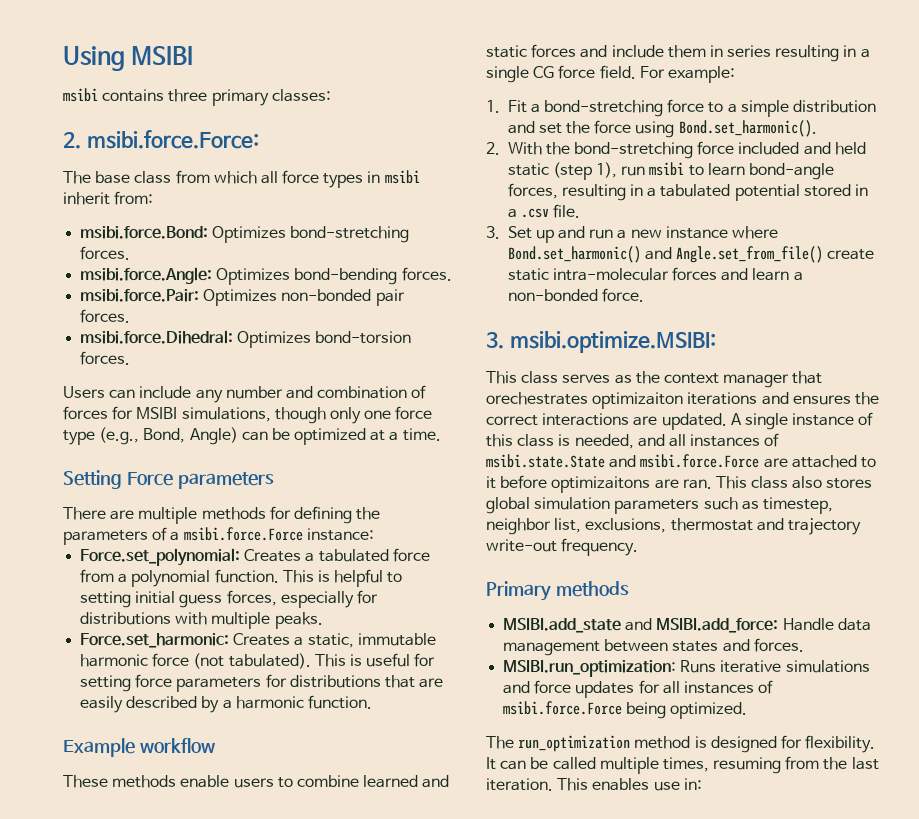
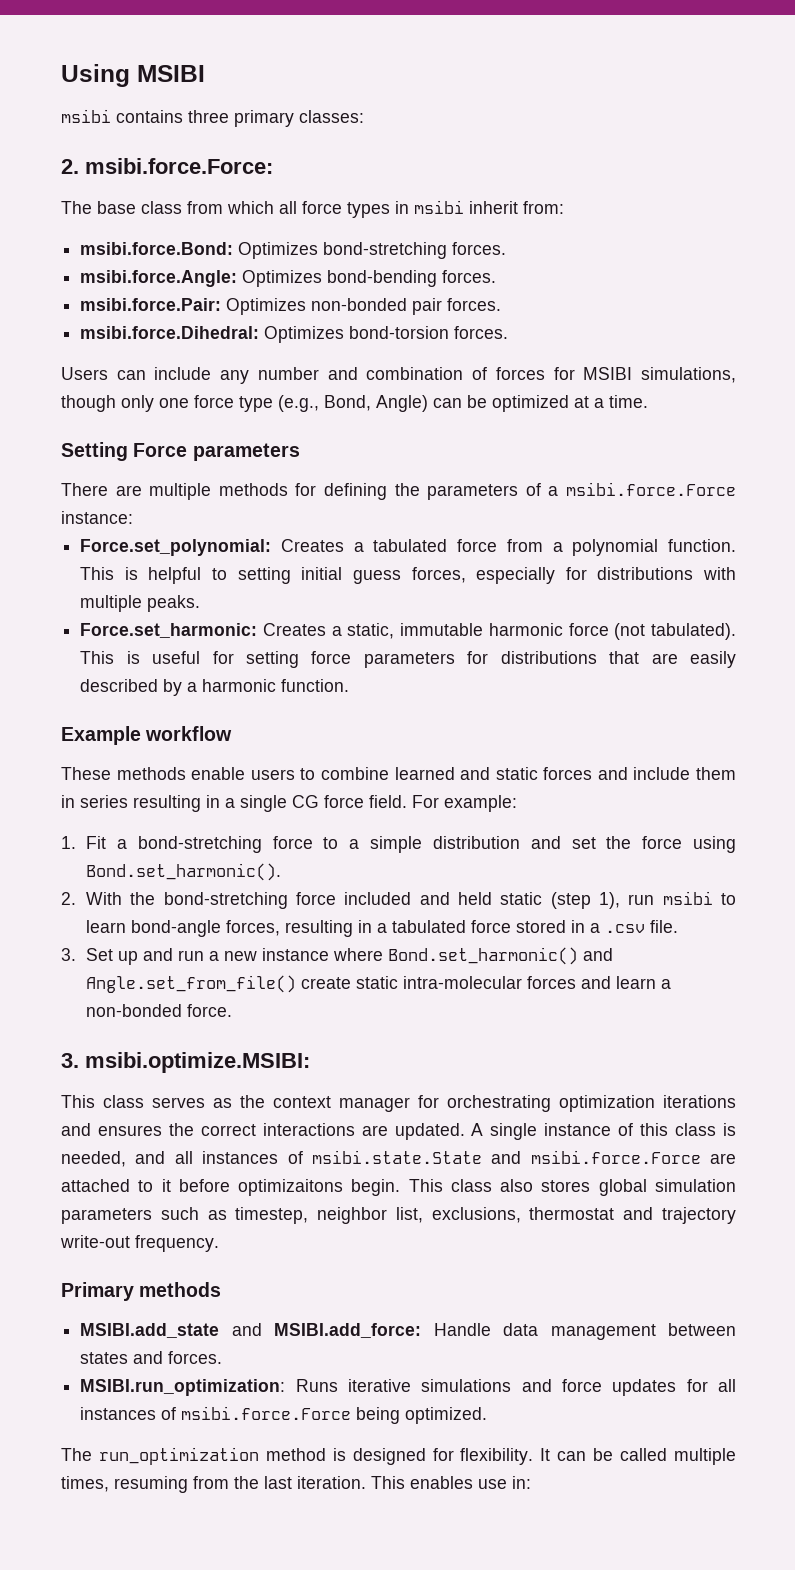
- 2. With the bond-stretching force included and held static (step 1), run msibi to learn bond-angle forces, resulting in a tabulated potential stored in a .csv file.
+ 2. With the bond-stretching force included and held static (step 1), run msibi to learn bond-angle forces, resulting in a tabulated force stored in a .csv file.
- This class serves as the context manager that orechestrates optimizaiton iterations and ensures the correct interactions are updated.
+ This class serves as the context manager for orchestrating optimization iterations and ensures the correct interactions are updated.
- A single instance of this class is needed, and all instances of msibi.state.State and msibi.force.Force are attached to it before optimizaitons are ran.
+ A single instance of this class is needed, and all instances of msibi.state.State and msibi.force.Force are attached to it before optimizaitons begin.

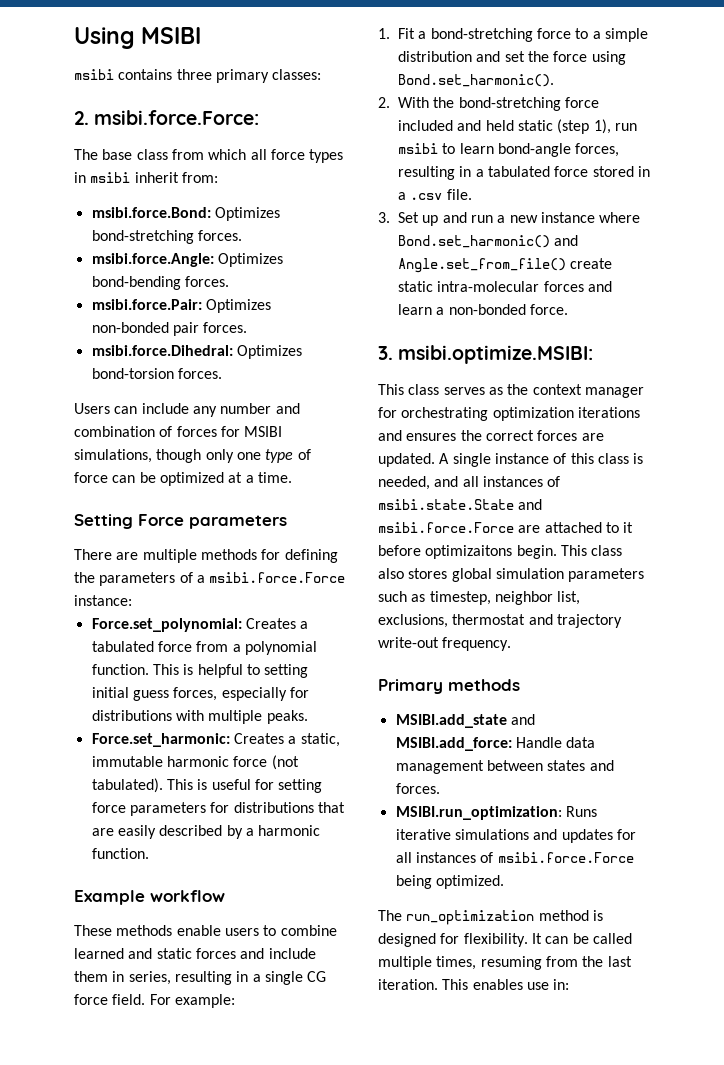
- Users can include any number and combination of forces for MSIBI simulations, though only one force type (e.g., Bond, Angle) can be optimized at a time.
+ Users can include any number and combination of forces for MSIBI simulations, though only one type of force can be optimized at a time.
- These methods enable users to combine learned and static forces and include them in series resulting in a single CG force field.
+ These methods enable users to combine learned and static forces and include them in series, resulting in a single CG force field.
- This class serves as the context manager for orchestrating optimization iterations and ensures the correct interactions are updated.
+ This class serves as the context manager for orchestrating optimization iterations and ensures the correct forces are updated.
- MSIBI.run_optimization: Runs iterative simulations and force updates for all instances of msibi.force.Force being optimized.
+ MSIBI.run_optimization: Runs iterative simulations and updates for all instances of msibi.force.Force being optimized.

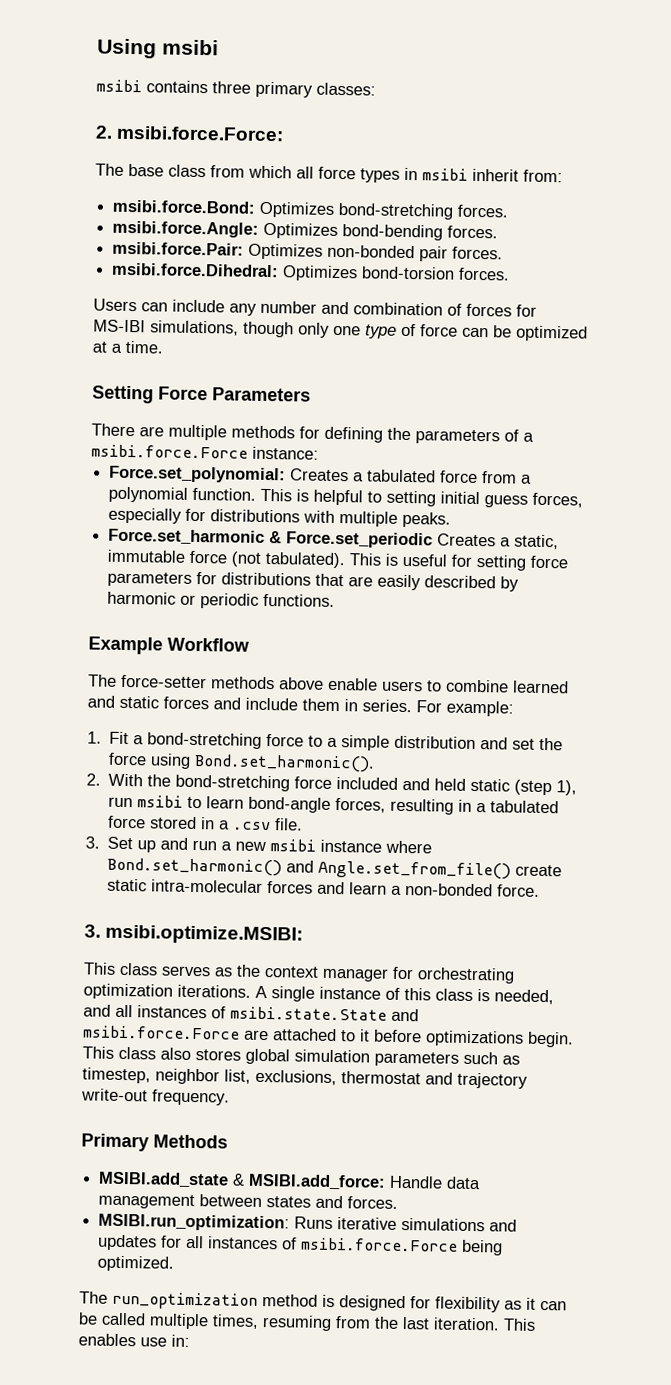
- Using MSIBI
+ Using msibi
- Users can include any number and combination of forces for MSIBI simulations, though only one type of force can be optimized at a time.
+ Users can include any number and combination of forces for MS-IBI simulations, though only one type of force can be optimized at a time.
- Setting Force parameters
+ Setting Force Parameters
- Force.set_harmonic: Creates a static, immutable harmonic force (not tabulated).
+ Force.set_harmonic & Force.set_periodic Creates a static, immutable force (not tabulated).
- This is useful for setting force parameters for distributions that are easily described by a harmonic function.
- Example workflow
- These methods enable users to combine learned and static forces and include them in series, resulting in a single CG force field.
+ This is useful for setting force parameters for distributions that are easily described by harmonic or periodic functions.
+ Example Workflow
+ The force-setter methods above enable users to combine learned and static forces and include them in series.
- 3. Set up and run a new instance where Bond.set_harmonic() and Angle.set_from_file() create static intra-molecular forces and learn a non-bonded force.
+ 3. Set up and run a new msibi instance where Bond.set_harmonic() and Angle.set_from_file() create static intra-molecular forces and learn a non-bonded force.
- This class serves as the context manager for orchestrating optimization iterations and ensures the correct forces are updated.
+ This class serves as the context manager for orchestrating optimization iterations.
- A single instance of this class is needed, and all instances of msibi.state.State and msibi.force.Force are attached to it before optimizaitons begin.
+ A single instance of this class is needed, and all instances of msibi.state.State and msibi.force.Force are attached to it before optimizations begin.
- Primary methods
+ Primary Methods
- MSIBI.add_state and MSIBI.add_force: Handle data management between states and forces.
+ MSIBI.add_state & MSIBI.add_force: Handle data management between states and forces.
- The run_optimization method is designed for flexibility. It can be called multiple times, resuming from the last iteration.
+ The run_optimization method is designed for flexibility as it can be called multiple times, resuming from the last iteration.

